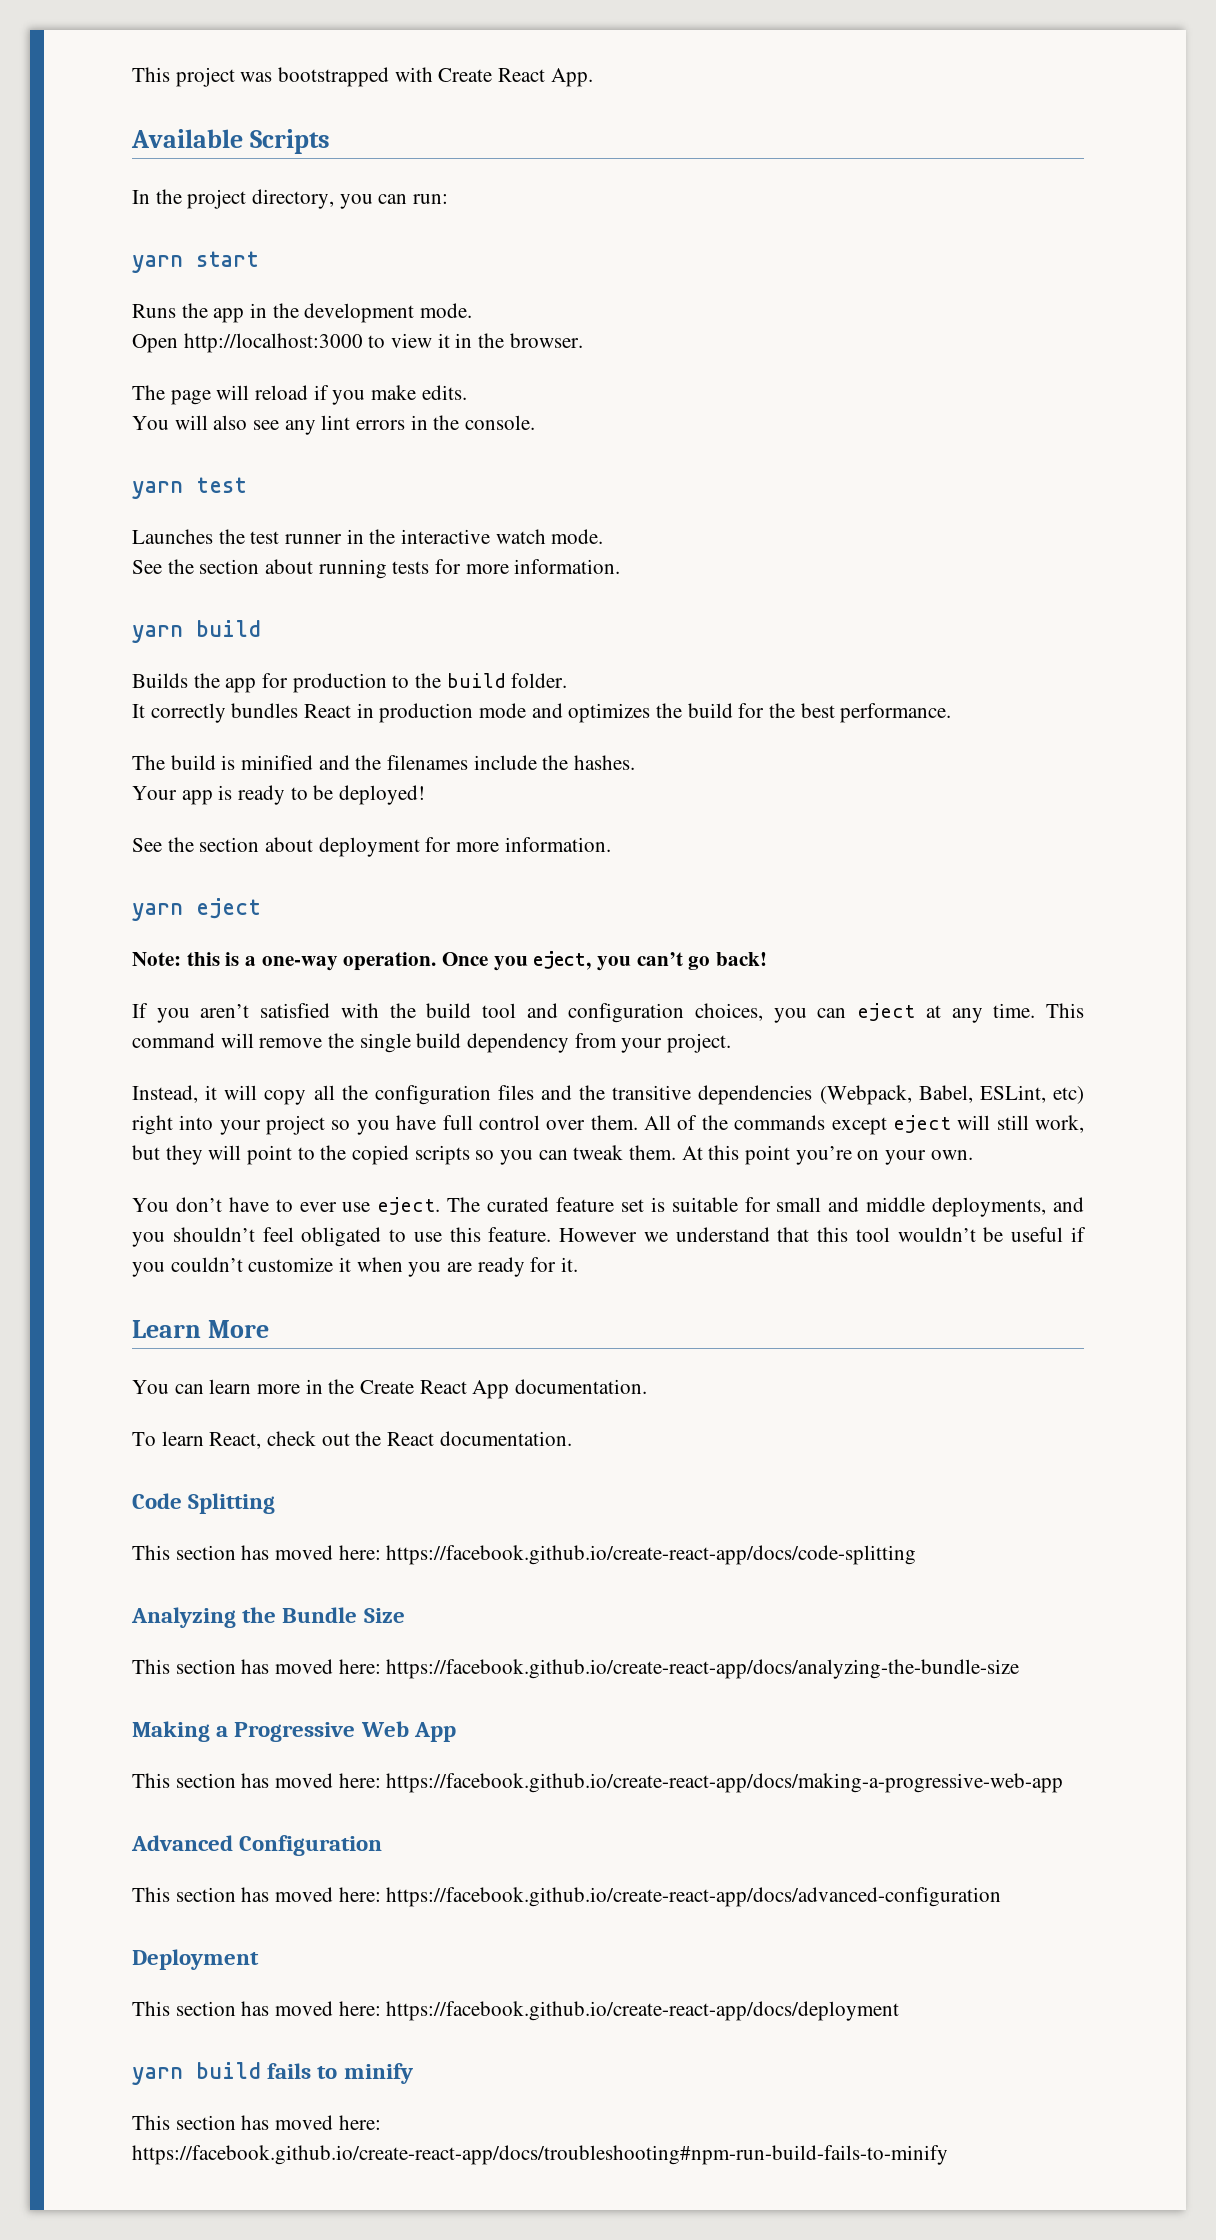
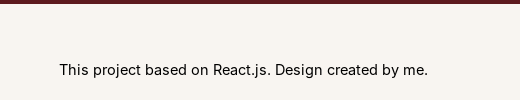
- This project was bootstrapped with Create React App.
- Available Scripts
- In the project directory, you can run:
- yarn start
- Runs the app in the development mode.
- Open http://localhost:3000 to view it in the browser.
- The page will reload if you make edits.
- You will also see any lint errors in the console.
- yarn test
- Launches the test runner in the interactive watch mode.
- See the section about running tests for more information.
- yarn build
- Builds the app for production to the build folder.
- It correctly bundles React in production mode and optimizes the build for the best performance.
- The build is minified and the filenames include the hashes.
- Your app is ready to be deployed!
- See the section about deployment for more information.
- yarn eject
- Note: this is a one-way operation. Once you eject, you can’t go back!
- If you aren’t satisfied with the build tool and configuration choices, you can eject at any time. This command will remove the single build dependency from your project.
- Instead, it will copy all the configuration files and the transitive dependencies (Webpack, Babel, ESLint, etc) right into your project so you have full control over them. All of the commands except eject will still work, but they will point to the copied scripts so you can tweak them. At this point you’re on your own.
- You don’t have to ever use eject. The curated feature set is suitable for small and middle deployments, and you shouldn’t feel obligated to use this feature. However we understand that this tool wouldn’t be useful if you couldn’t customize it when you are ready for it.
- Learn More
- You can learn more in the Create React App documentation.
- To learn React, check out the React documentation.
- Code Splitting
- This section has moved here: https://facebook.github.io/create-react-app/docs/code-splitting
- Analyzing the Bundle Size
- This section has moved here: https://facebook.github.io/create-react-app/docs/analyzing-the-bundle-size
- Making a Progressive Web App
- This section has moved here: https://facebook.github.io/create-react-app/docs/making-a-progressive-web-app
- Advanced Configuration
- This section has moved here: https://facebook.github.io/create-react-app/docs/advanced-configuration
- Deployment
- This section has moved here: https://facebook.github.io/create-react-app/docs/deployment
- yarn build fails to minify
- This section has moved here: https://facebook.github.io/create-react-app/docs/troubleshooting#npm-run-build-fails-to-minify
+ This project based on React.js. Design created by me.

